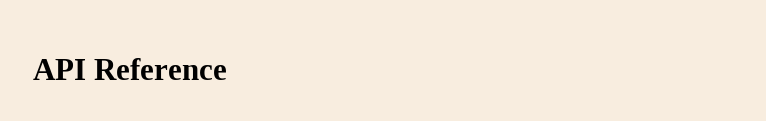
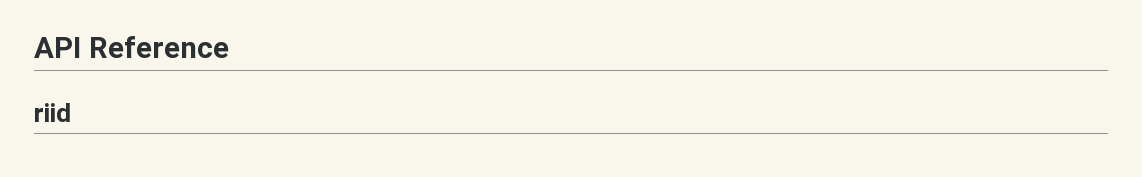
+ riid

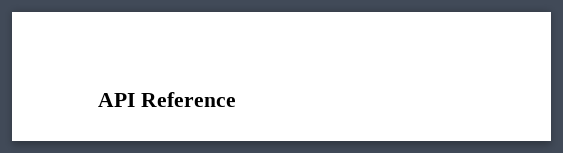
- riid

